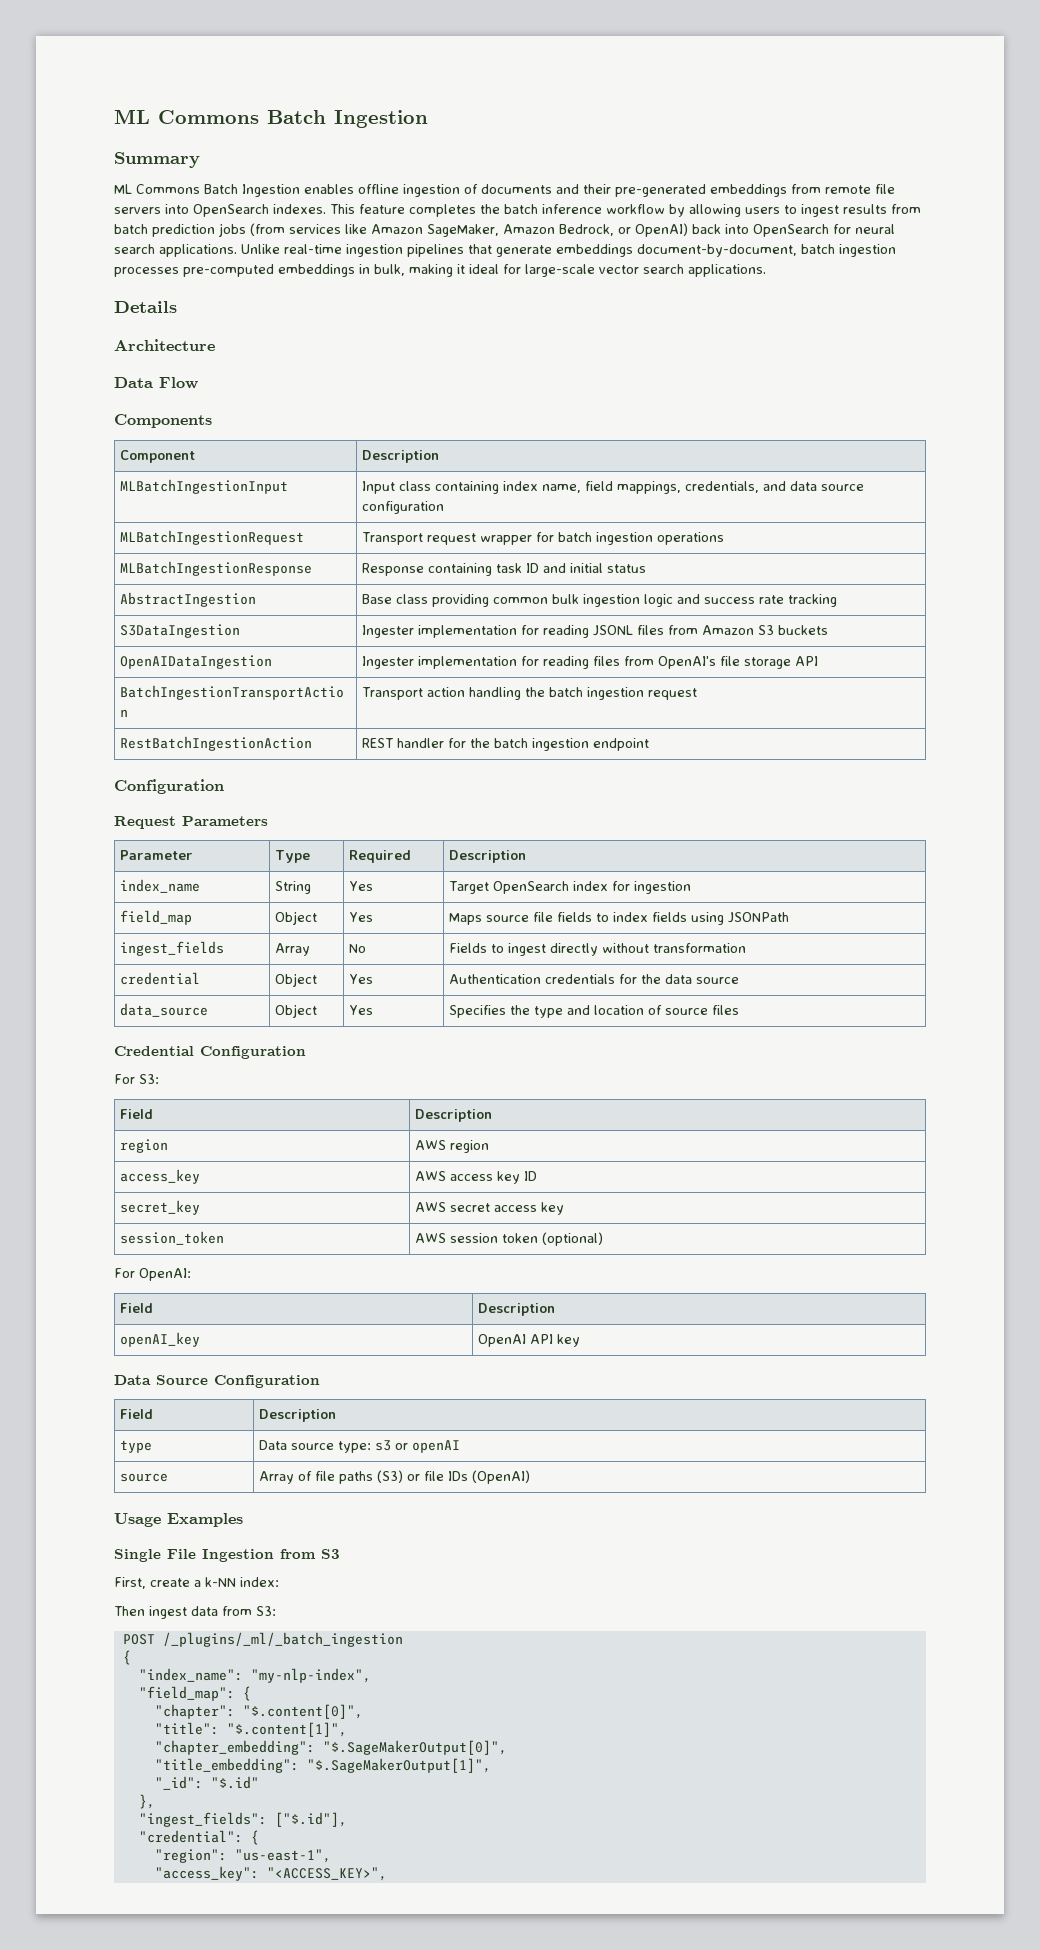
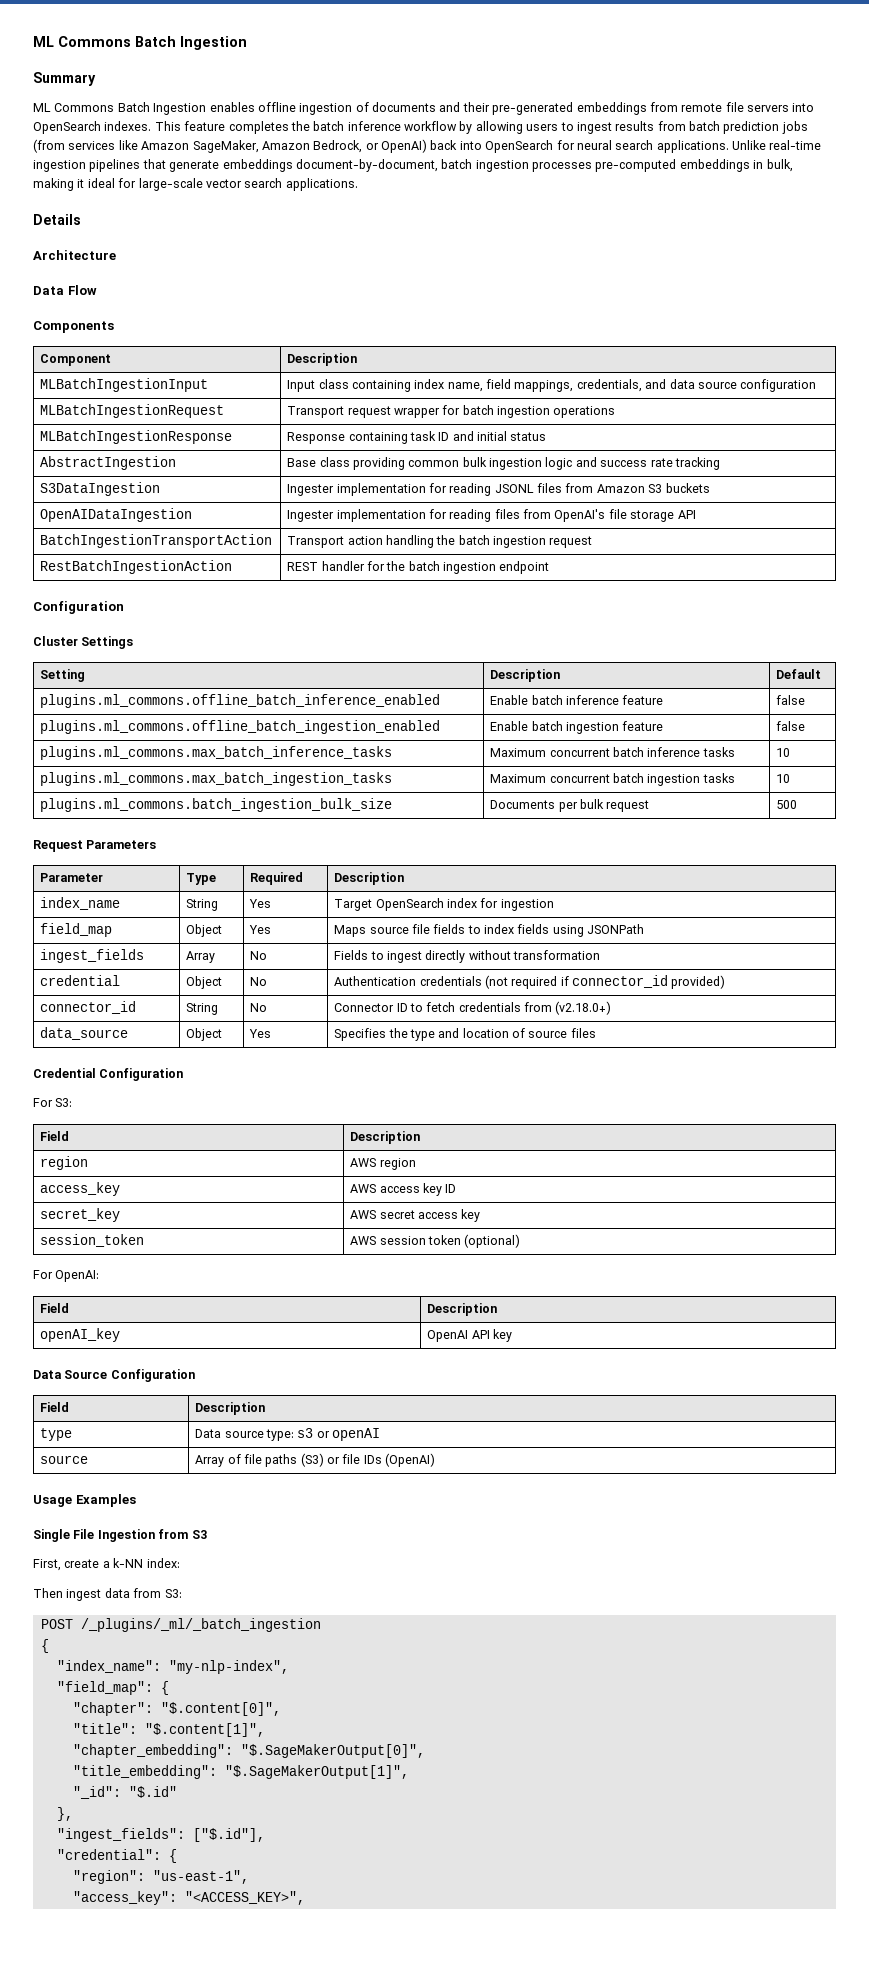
+ Cluster Settings
+ Setting | Description | Default
+ plugins.ml_commons.offline_batch_inference_enabled | Enable batch inference feature | false
+ plugins.ml_commons.offline_batch_ingestion_enabled | Enable batch ingestion feature | false
+ plugins.ml_commons.max_batch_inference_tasks | Maximum concurrent batch inference tasks | 10
+ plugins.ml_commons.max_batch_ingestion_tasks | Maximum concurrent batch ingestion tasks | 10
+ plugins.ml_commons.batch_ingestion_bulk_size | Documents per bulk request | 500
- credential | Object | Yes | Authentication credentials for the data source
+ credential | Object | No | Authentication credentials (not required if connector_id provided)
+ connector_id | String | No | Connector ID to fetch credentials from (v2.18.0+)

